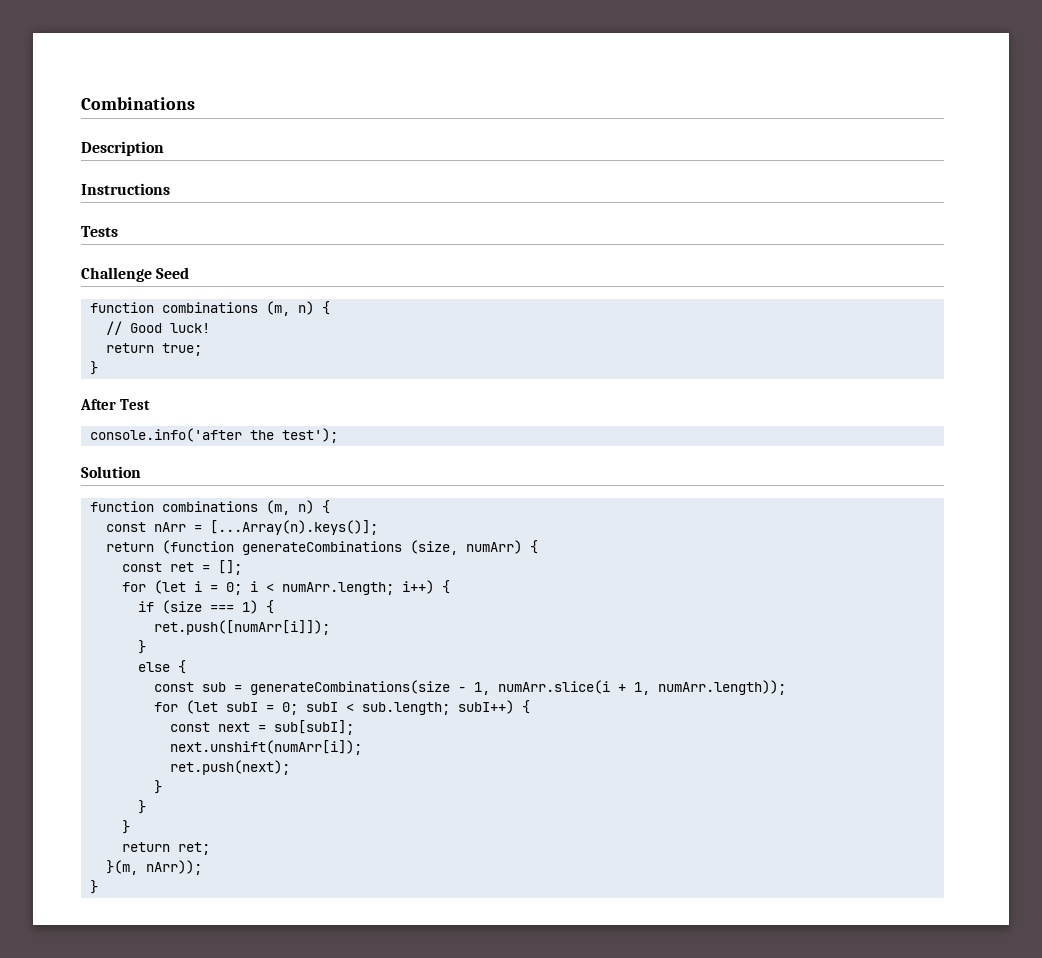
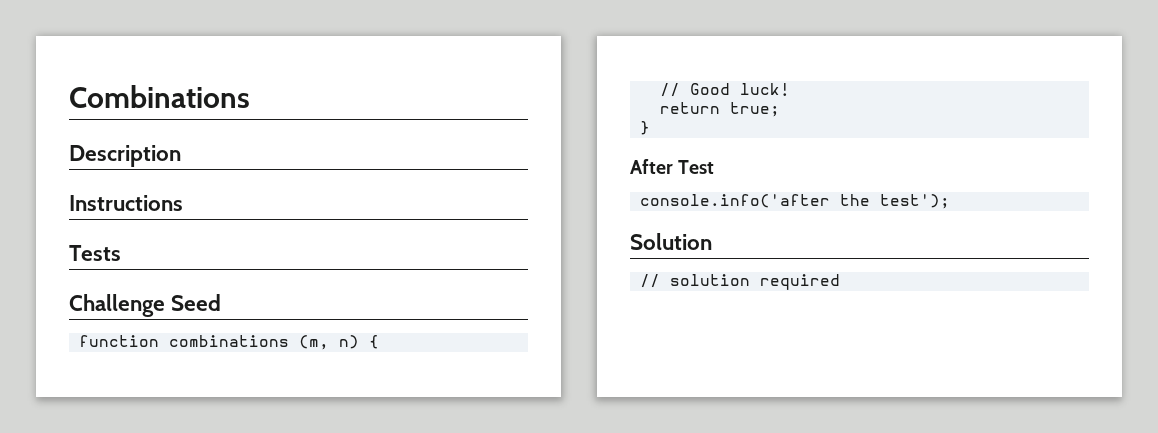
  Solution
- function combinations (m, n) {
- const nArr = [...Array(n).keys()];
- return (function generateCombinations (size, numArr) {
- const ret = [];
- for (let i = 0; i < numArr.length; i++) {
- if (size === 1) {
- ret.push([numArr[i]]);
- }
- else {
- const sub = generateCombinations(size - 1, numArr.slice(i + 1, numArr.length));
- for (let subI = 0; subI < sub.length; subI++) {
- const next = sub[subI];
- next.unshift(numArr[i]);
- ret.push(next);
- }
- }
- }
- return ret;
- }(m, nArr));
- }
+ // solution required

